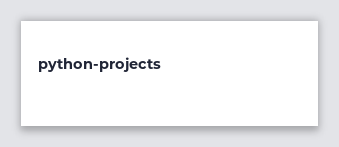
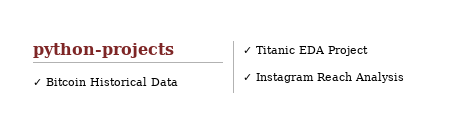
+ ✓ Bitcoin Historical Data
+ ✓ Titanic EDA Project
+ ✓ Instagram Reach Analysis

